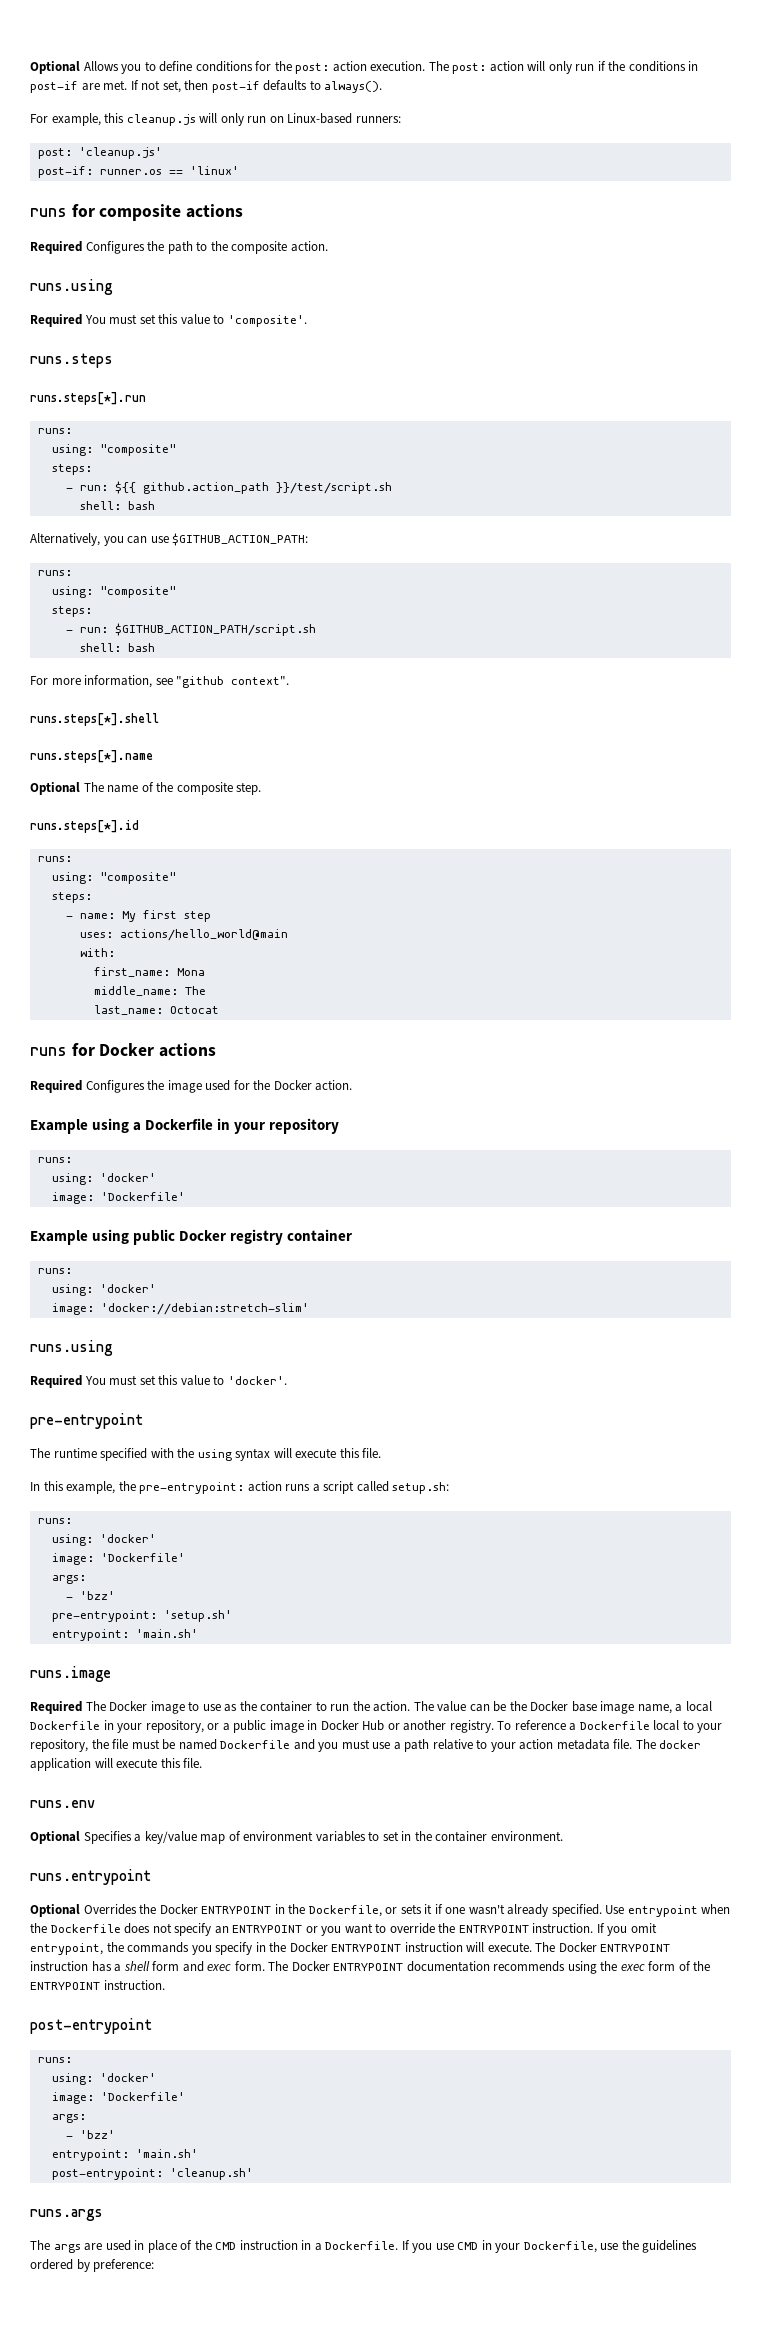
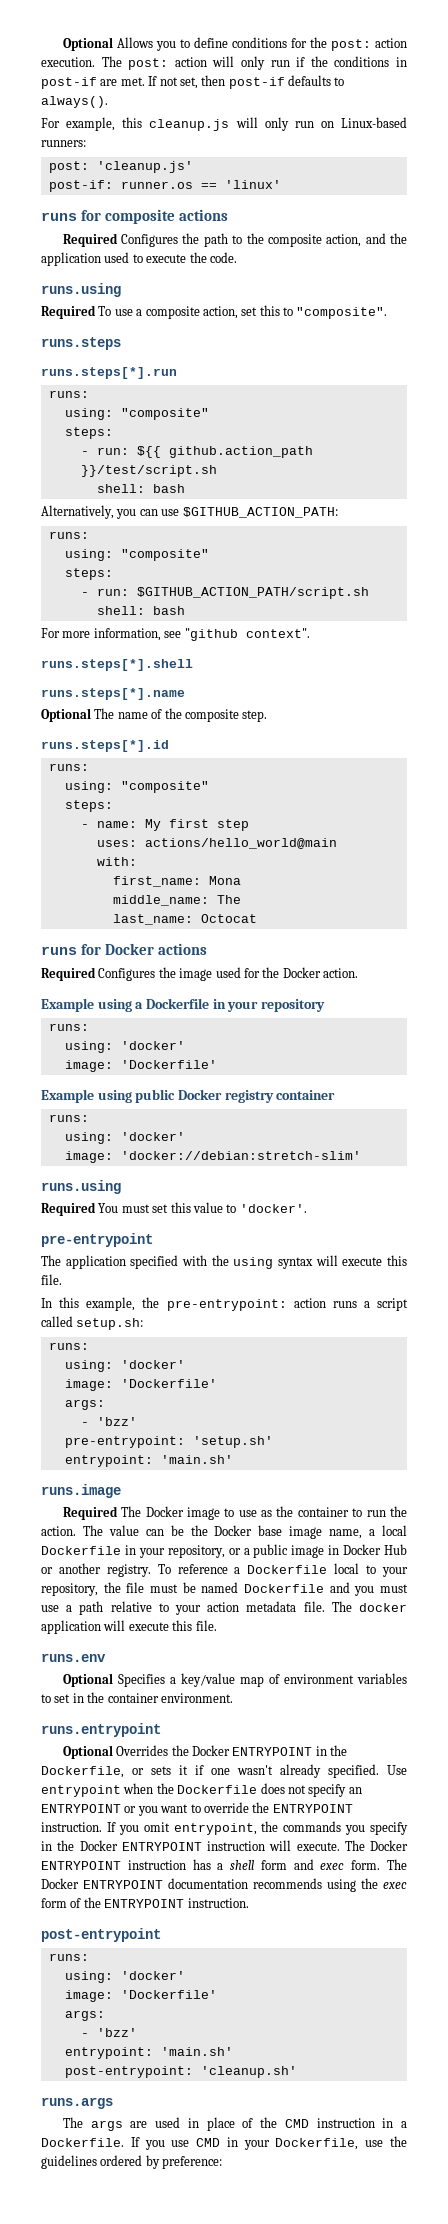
- Required Configures the path to the composite action.
+ Required Configures the path to the composite action, and the application used to execute the code.
  runs.using
- Required You must set this value to 'composite'.
+ Required To use a composite action, set this to "composite".
- The runtime specified with the using syntax will execute this file.
+ The application specified with the using syntax will execute this file.

